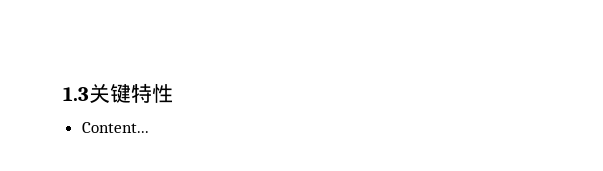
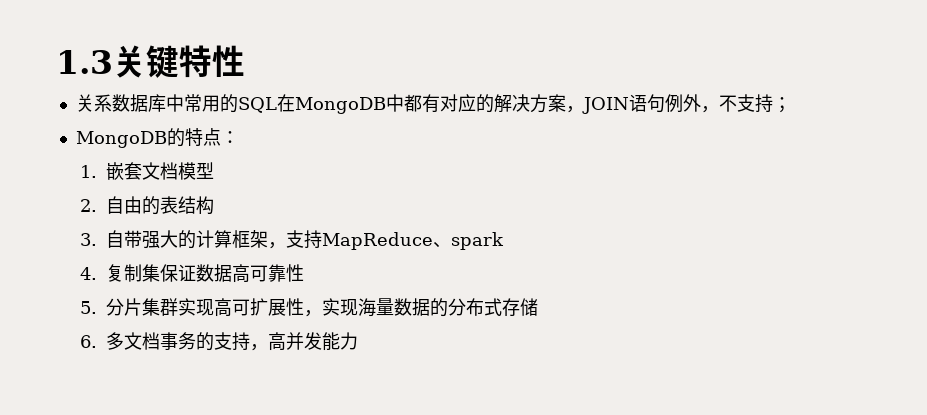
- Content...
+ 关系数据库中常用的SQL在MongoDB中都有对应的解决方案，JOIN语句例外，不支持；
+ MongoDB的特点：
+ 1.嵌套文档模型
+ 2.自由的表结构
+ 3.自带强大的计算框架，支持MapReduce、spark
+ 4.复制集保证数据高可靠性
+ 5.分片集群实现高可扩展性，实现海量数据的分布式存储
+ 6.多文档事务的支持，高并发能力

